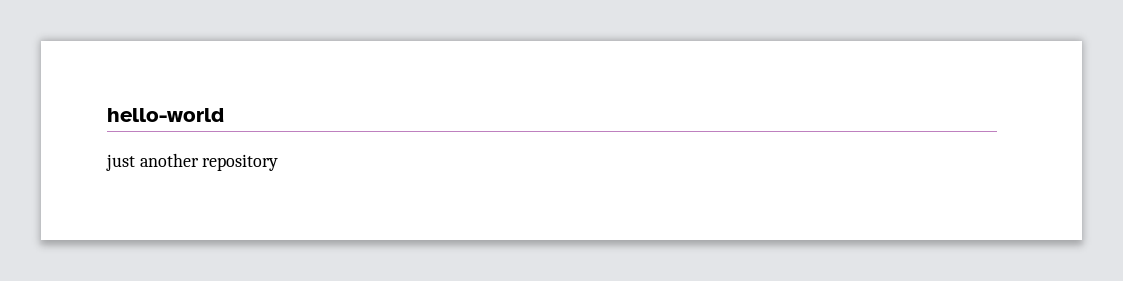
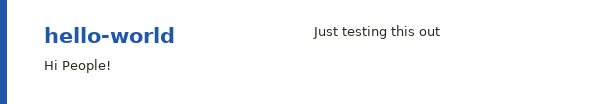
- just another repository
+ Hi People!
+ Just testing this out

